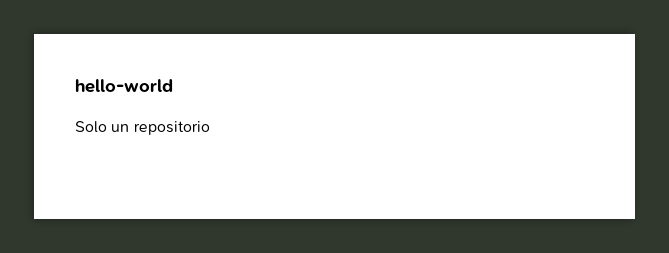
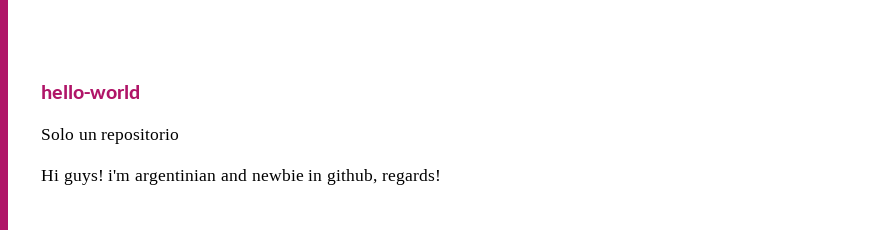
+ Hi guys! i'm argentinian and newbie in github, regards!

